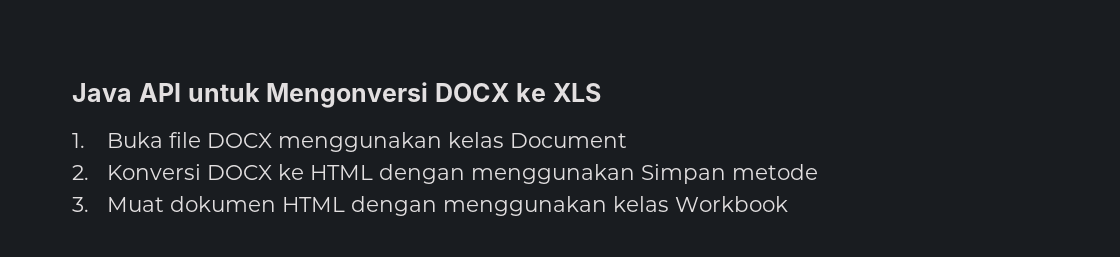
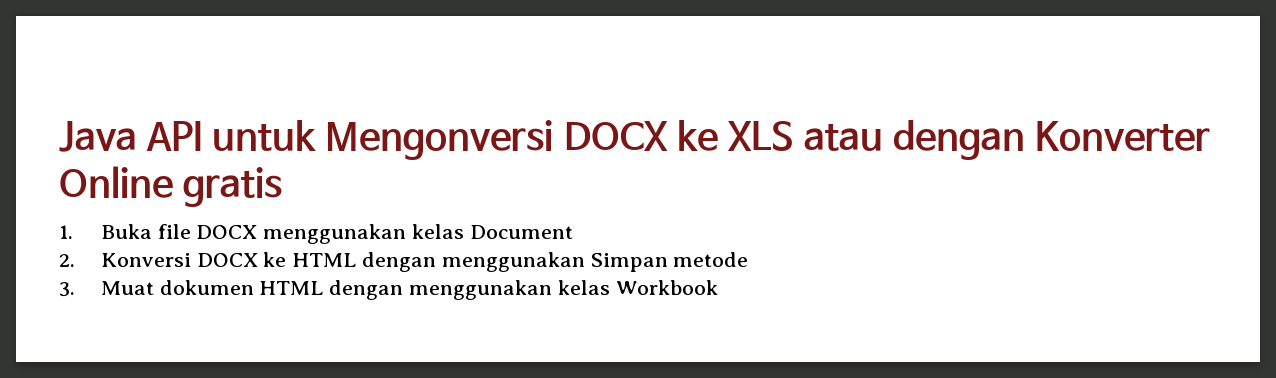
- Java API untuk Mengonversi DOCX ke XLS
+ Java API untuk Mengonversi DOCX ke XLS atau dengan Konverter Online gratis

